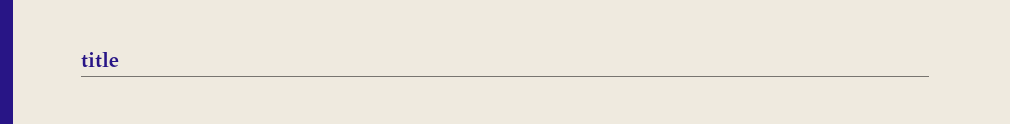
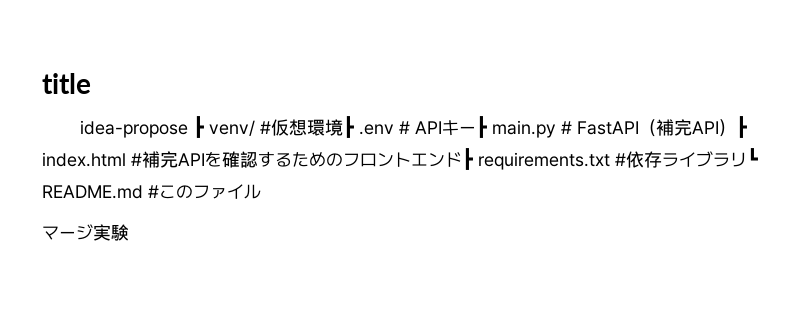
+ idea-propose ┣ venv/ #仮想環境┣ .env # APIキー┣ main.py # FastAPI（補完API）┣ index.html #補完APIを確認するためのフロントエンド┣ requirements.txt #依存ライブラリ┗ README.md #このファイル
+ マージ実験

